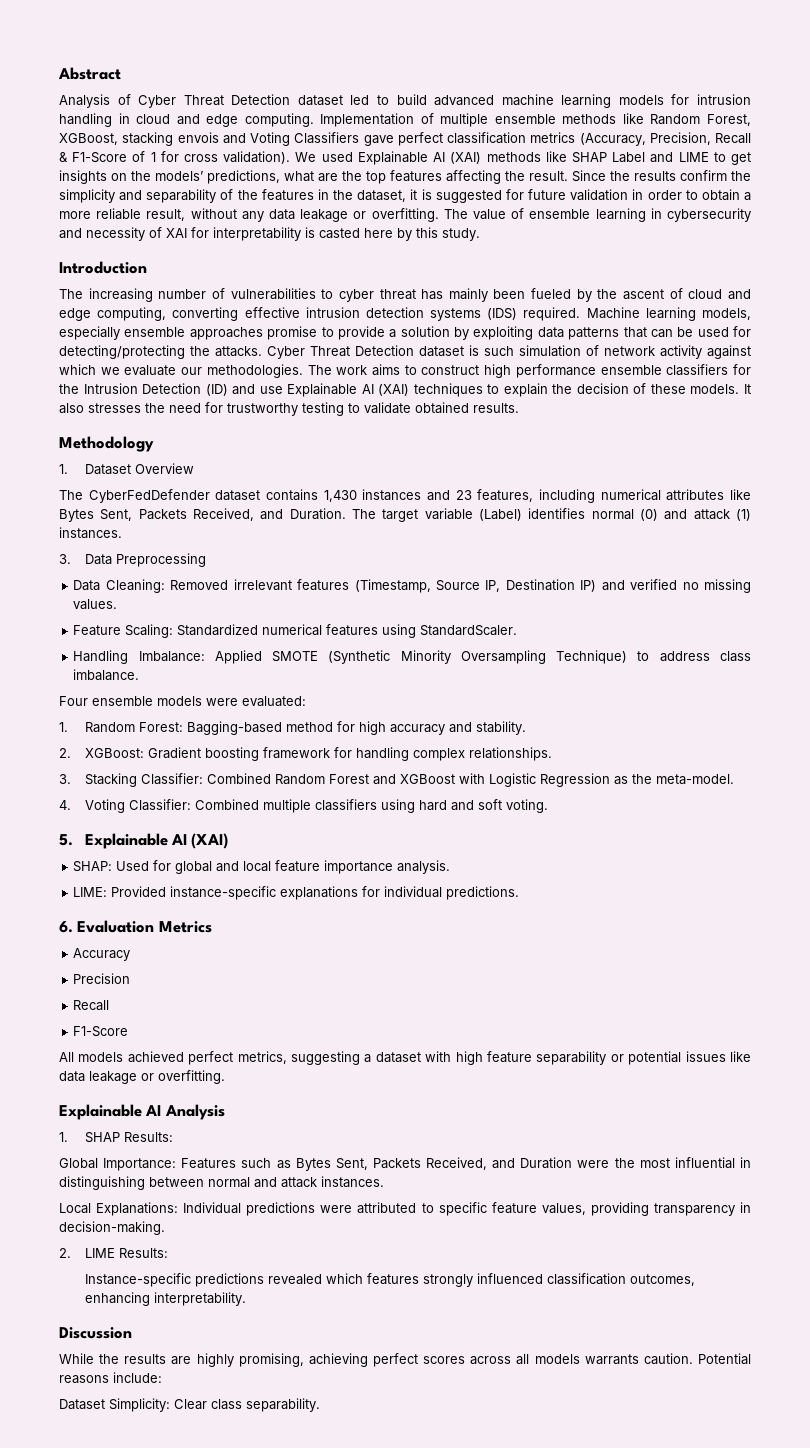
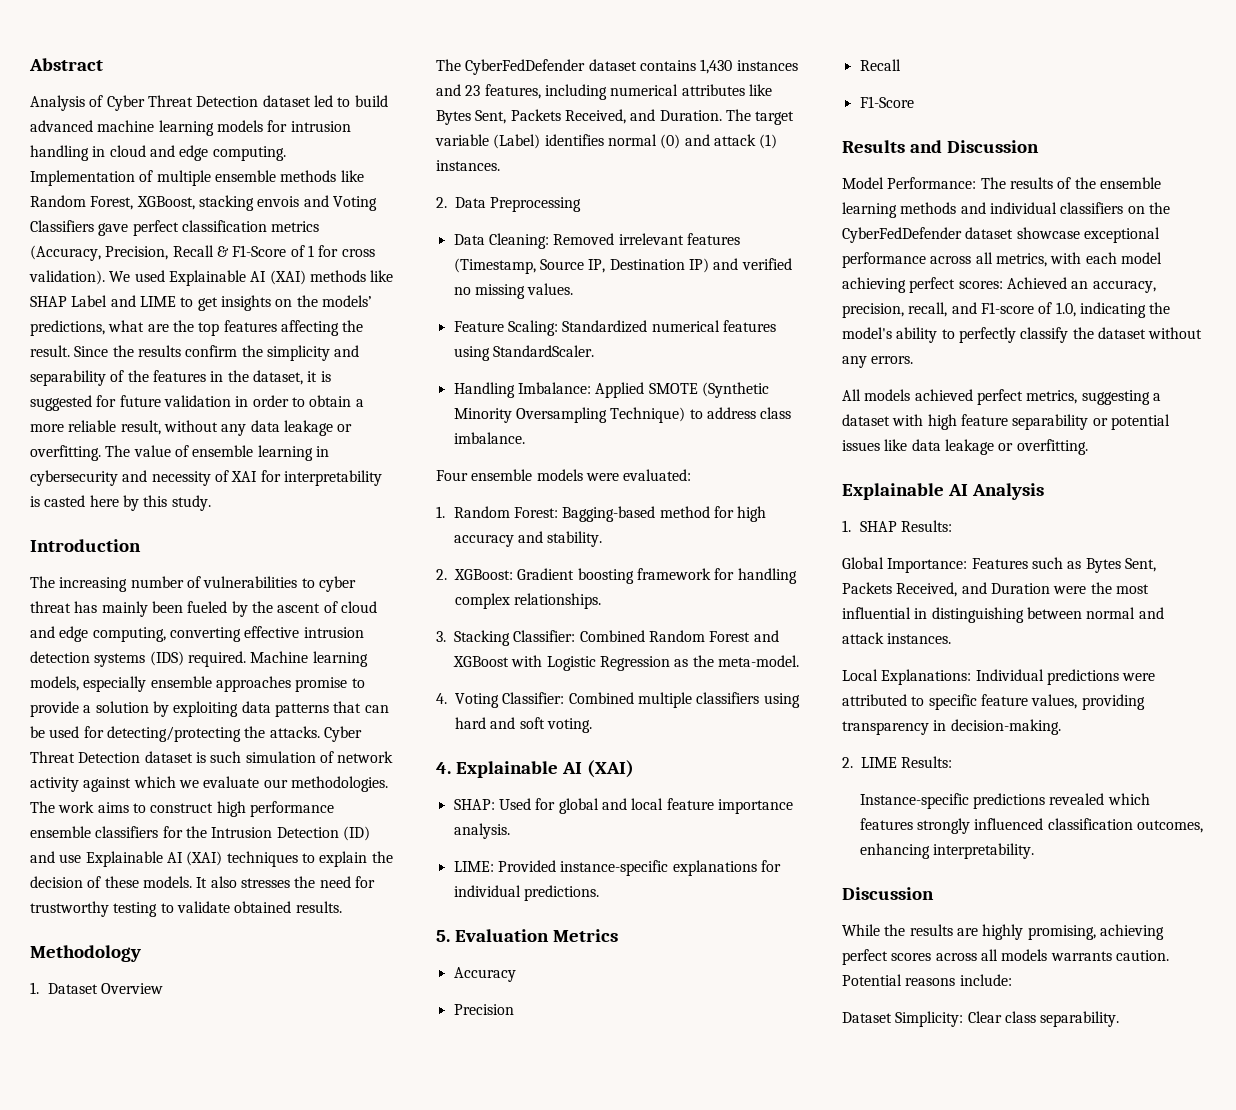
- 3. Data Preprocessing
+ 2. Data Preprocessing
- 5. Explainable AI (XAI)
+ 4. Explainable AI (XAI)
- 6. Evaluation Metrics
+ 5. Evaluation Metrics
+ Results and Discussion
+ Model Performance: The results of the ensemble learning methods and individual classifiers on the CyberFedDefender dataset showcase exceptional performance across all metrics, with each model achieving perfect scores: Achieved an accuracy, precision, recall, and F1-score of 1.0, indicating the model's ability to perfectly classify the dataset without any errors.

